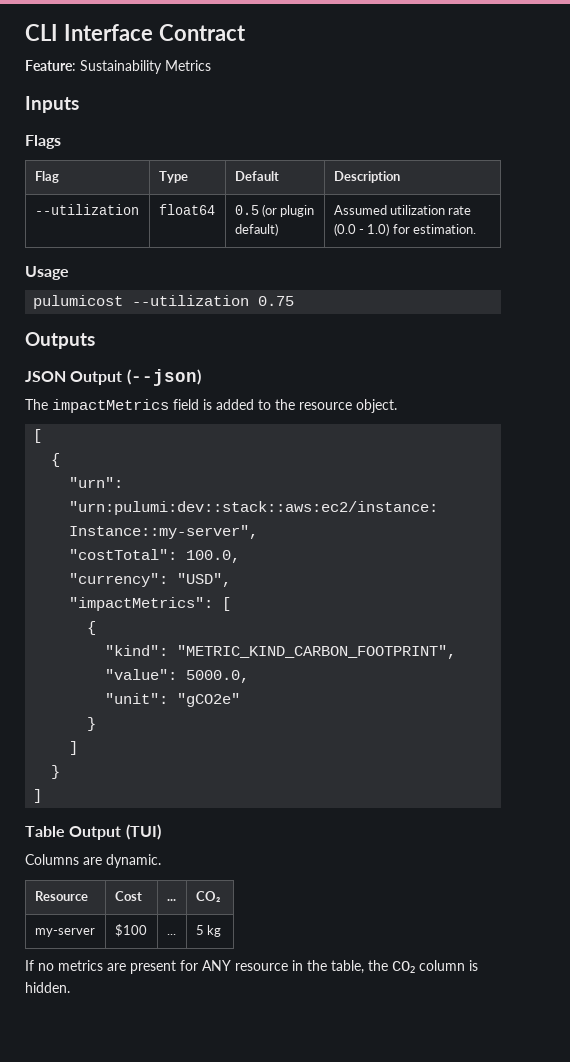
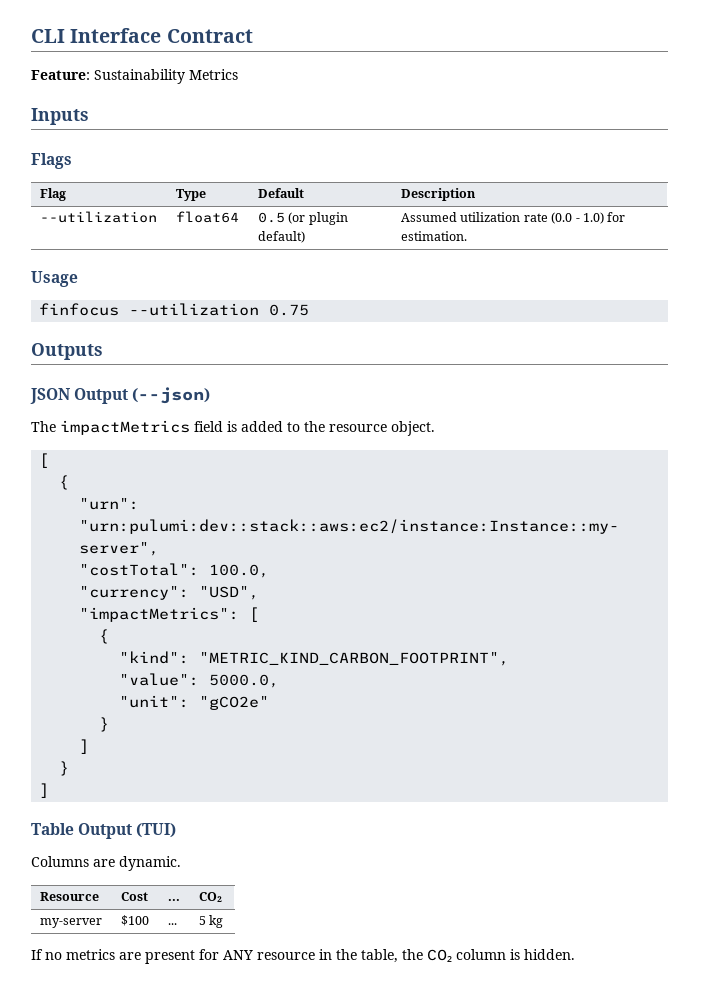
- pulumicost --utilization 0.75
+ finfocus --utilization 0.75

